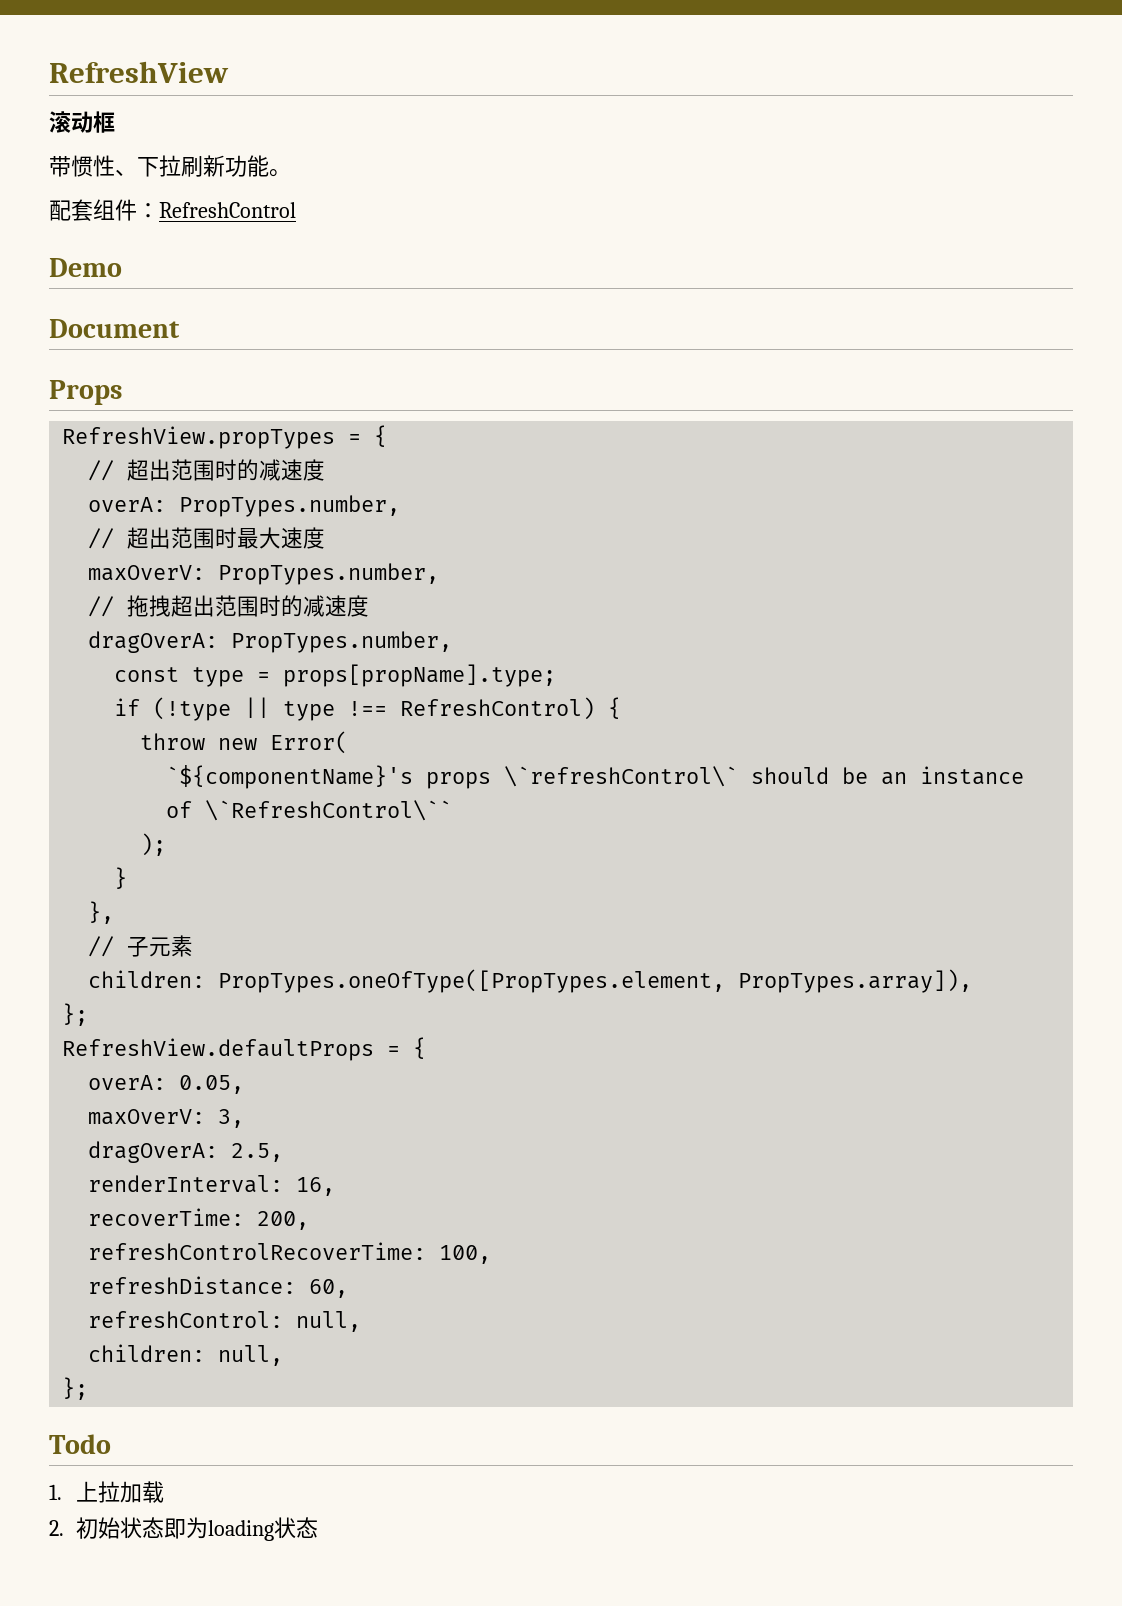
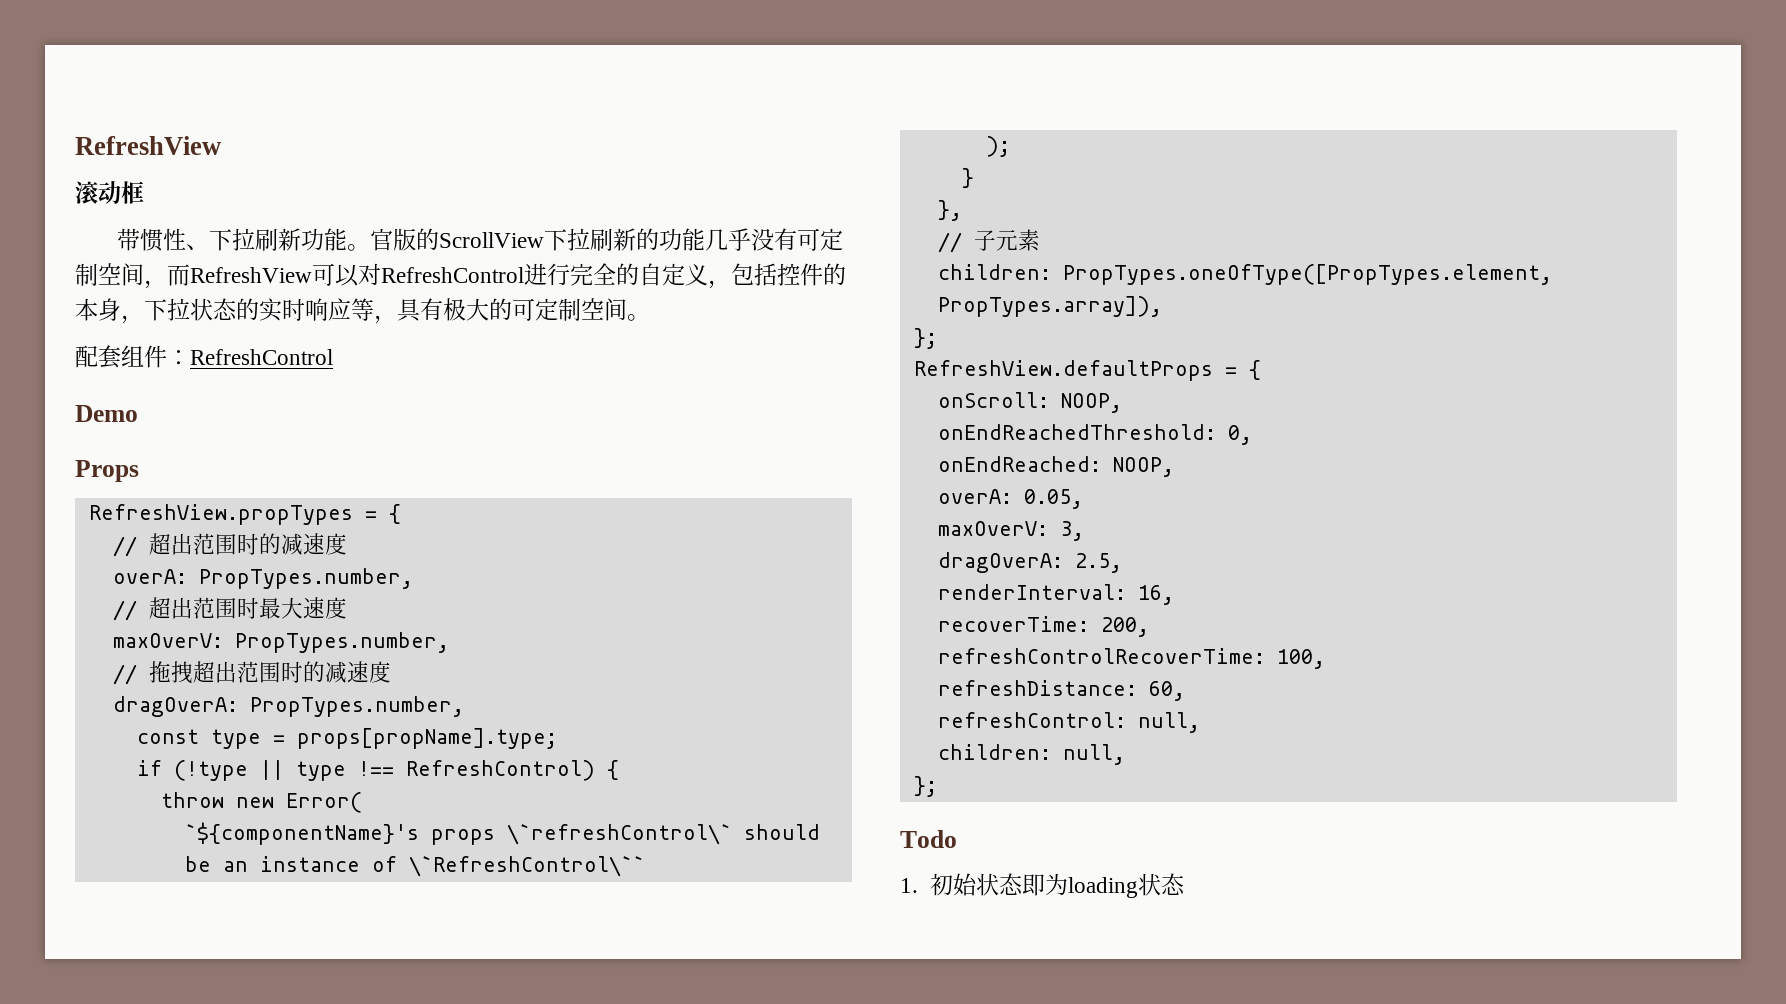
+ 官版的ScrollView下拉刷新的功能几乎没有可定制空间，而RefreshView可以对RefreshControl进行完全的自定义，包括控件的本身，下拉状态的实时响应等，具有极大的可定制空间。
- Document
+ onScroll: NOOP,
+ onEndReachedThreshold: 0,
+ onEndReached: NOOP,
- 1.上拉加载
- 2.初始状态即为loading状态
+ 1.初始状态即为loading状态

